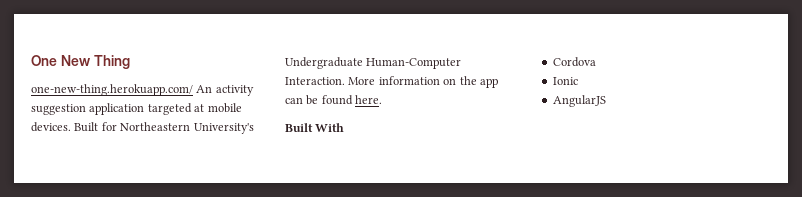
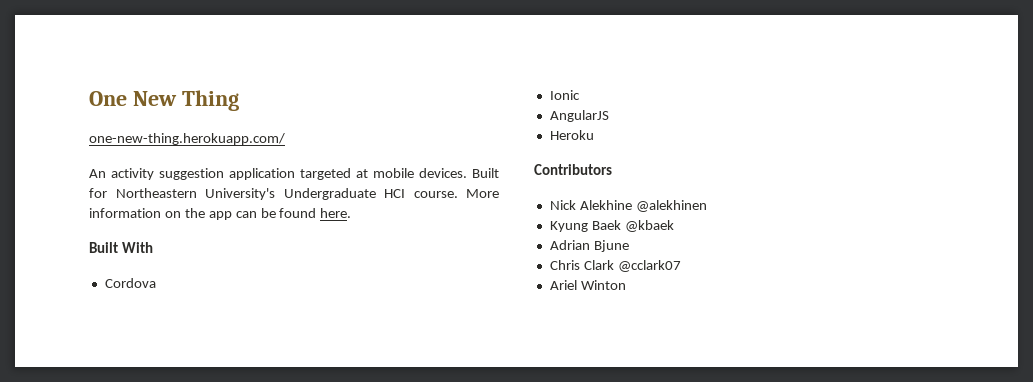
- one-new-thing.herokuapp.com/ An activity suggestion application targeted at mobile devices.
+ one-new-thing.herokuapp.com/
+ An activity suggestion application targeted at mobile devices.
- Built for Northeastern University's Undergraduate Human-Computer Interaction.
+ Built for Northeastern University's Undergraduate HCI course.
+ Heroku
+ Contributors
+ Nick Alekhine @alekhinen
+ Kyung Baek @kbaek
+ Adrian Bjune
+ Chris Clark @cclark07
+ Ariel Winton

